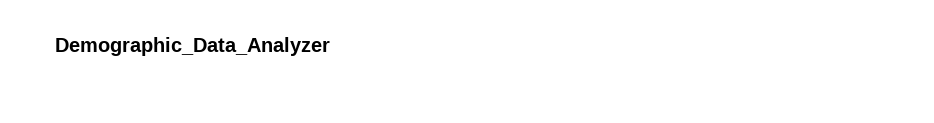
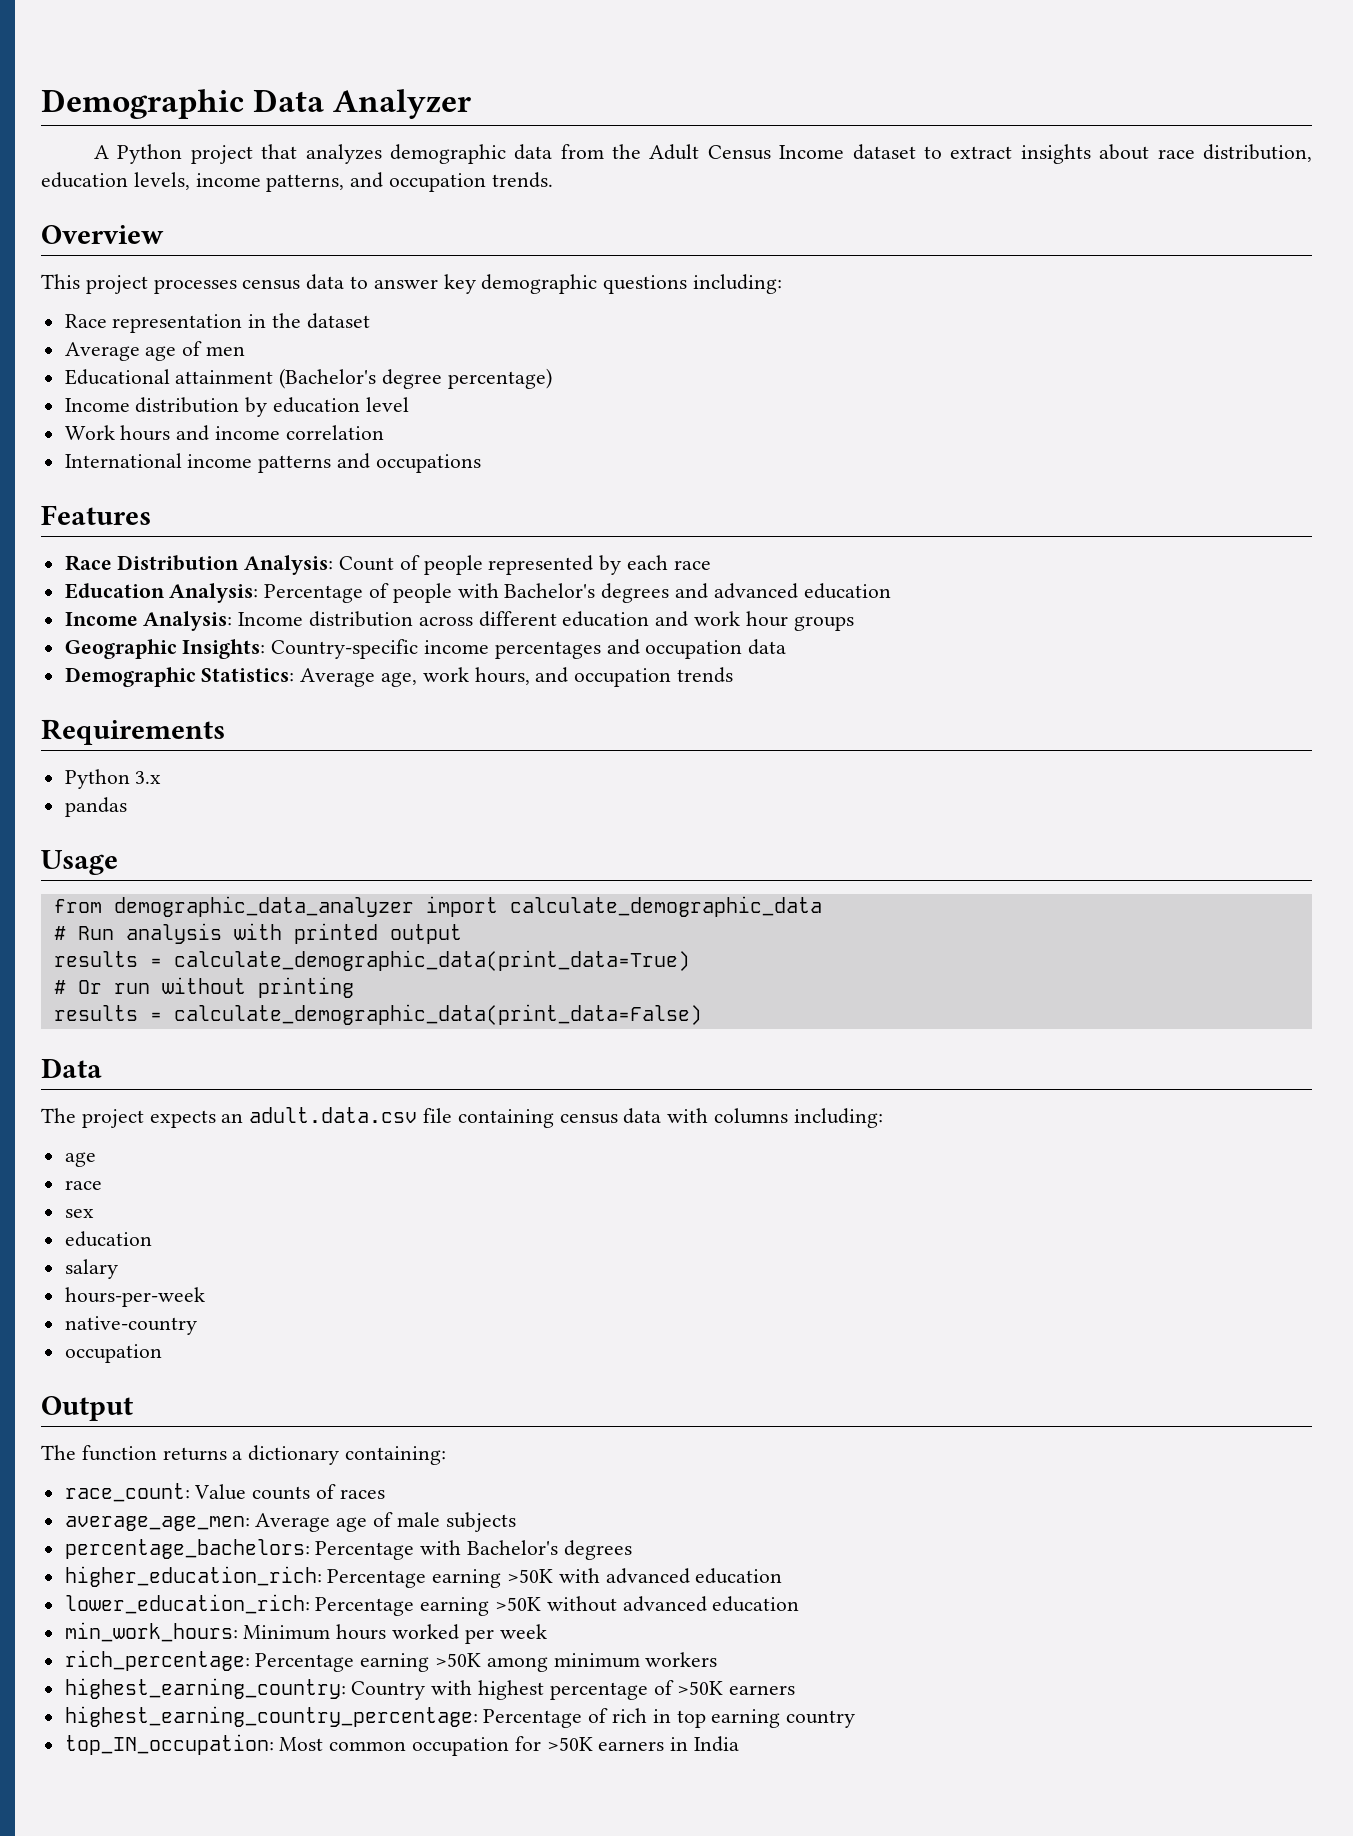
- Demographic_Data_Analyzer
+ Demographic Data Analyzer
+ A Python project that analyzes demographic data from the Adult Census Income dataset to extract insights about race distribution, education levels, income patterns, and occupation trends.
+ Overview
+ This project processes census data to answer key demographic questions including:
+ Race representation in the dataset
+ Average age of men
+ Educational attainment (Bachelor's degree percentage)
+ Income distribution by education level
+ Work hours and income correlation
+ International income patterns and occupations
+ Features
+ Race Distribution Analysis: Count of people represented by each race
+ Education Analysis: Percentage of people with Bachelor's degrees and advanced education
+ Income Analysis: Income distribution across different education and work hour groups
+ Geographic Insights: Country-specific income percentages and occupation data
+ Demographic Statistics: Average age, work hours, and occupation trends
+ Requirements
+ Python 3.x
+ pandas
+ Usage
+ from demographic_data_analyzer import calculate_demographic_data
+ # Run analysis with printed output
+ results = calculate_demographic_data(print_data=True)
+ # Or run without printing
+ results = calculate_demographic_data(print_data=False)
+ Data
+ The project expects an adult.data.csv file containing census data with columns including:
+ age
+ race
+ sex
+ education
+ salary
+ hours-per-week
+ native-country
+ occupation
+ Output
+ The function returns a dictionary containing:
+ race_count: Value counts of races
+ average_age_men: Average age of male subjects
+ percentage_bachelors: Percentage with Bachelor's degrees
+ higher_education_rich: Percentage earning >50K with advanced education
+ lower_education_rich: Percentage earning >50K without advanced education
+ min_work_hours: Minimum hours worked per week
+ rich_percentage: Percentage earning >50K among minimum workers
+ highest_earning_country: Country with highest percentage of >50K earners
+ highest_earning_country_percentage: Percentage of rich in top earning country
+ top_IN_occupation: Most common occupation for >50K earners in India

